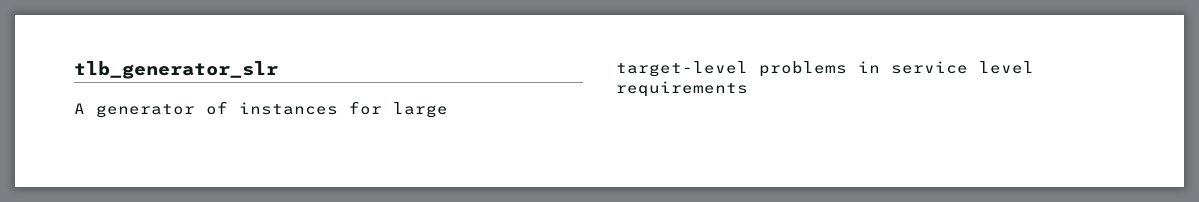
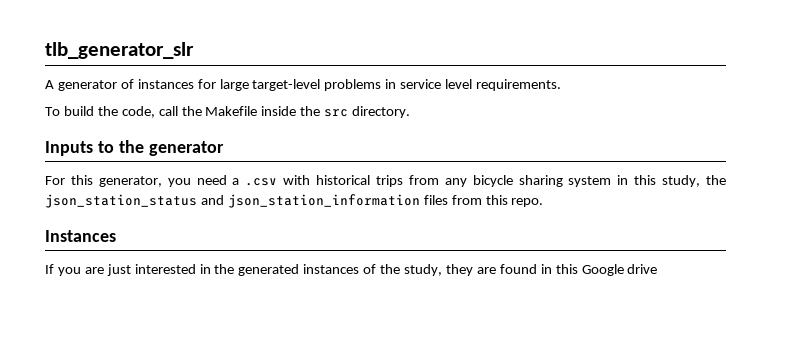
- A generator of instances for large target-level problems in service level requirements
+ A generator of instances for large target-level problems in service level requirements.
+ To build the code, call the Makefile inside the src directory.
+ Inputs to the generator
+ For this generator, you need a .csv with historical trips from any bicycle sharing system in this study, the json_station_status and json_station_information files from this repo.
+ Instances
+ If you are just interested in the generated instances of the study, they are found in this Google drive

